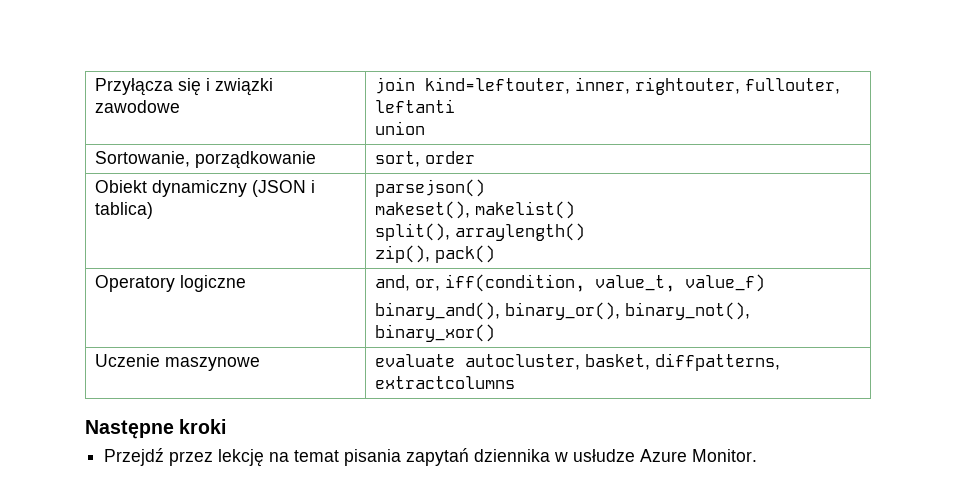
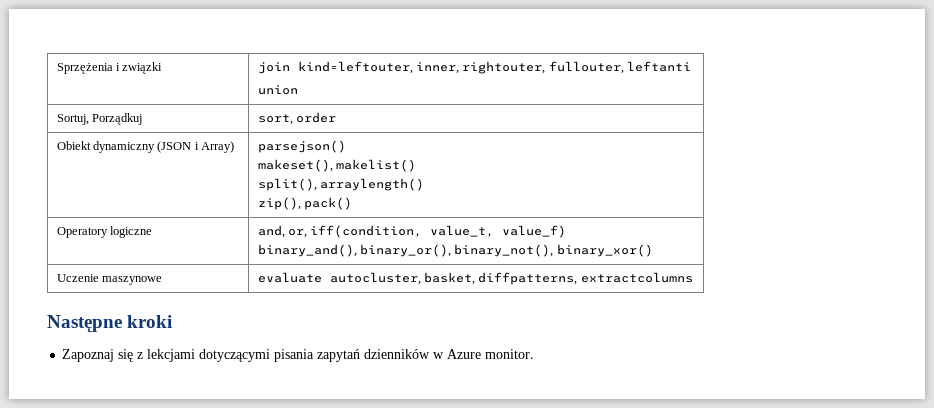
- Przyłącza się i związki zawodowe | join kind=leftouter, inner, rightouter, fullouter, leftanti
+ Sprzężenia i związki | join kind=leftouter, inner, rightouter, fullouter, leftanti
- Sortowanie, porządkowanie | sort, order
+ Sortuj, Porządkuj | sort, order
- Obiekt dynamiczny (JSON i tablica) | parsejson()
+ Obiekt dynamiczny (JSON i Array) | parsejson()
- Przejdź przez lekcję na temat pisania zapytań dziennika w usłudze Azure Monitor.
+ Zapoznaj się z lekcjami dotyczącymi pisania zapytań dzienników w Azure monitor.

